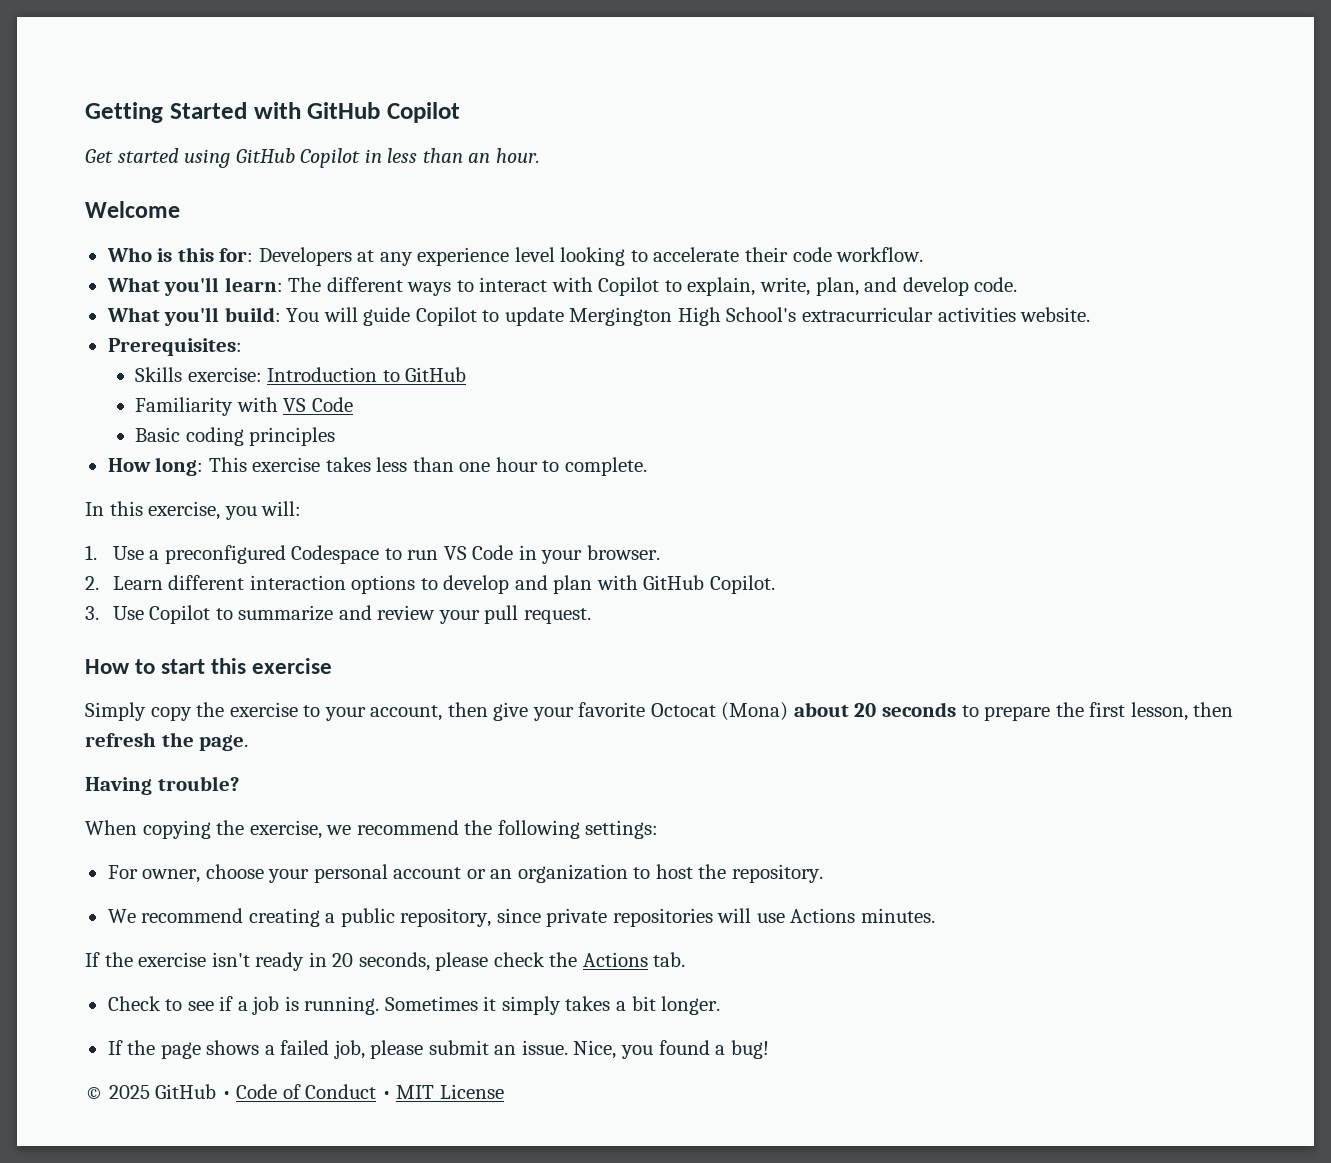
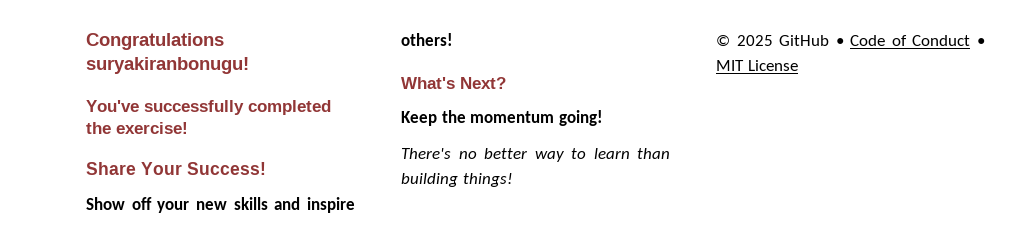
- Getting Started with GitHub Copilot
- Get started using GitHub Copilot in less than an hour.
- Welcome
- Who is this for: Developers at any experience level looking to accelerate their code workflow.
- What you'll learn: The different ways to interact with Copilot to explain, write, plan, and develop code.
- What you'll build: You will guide Copilot to update Mergington High School's extracurricular activities website.
- Prerequisites:
- Skills exercise: Introduction to GitHub
- Familiarity with VS Code
- Basic coding principles
- How long: This exercise takes less than one hour to complete.
- In this exercise, you will:
- 1. Use a preconfigured Codespace to run VS Code in your browser.
- 2. Learn different interaction options to develop and plan with GitHub Copilot.
- 3. Use Copilot to summarize and review your pull request.
- How to start this exercise
- Simply copy the exercise to your account, then give your favorite Octocat (Mona) about 20 seconds to prepare the first lesson, then refresh the page.
- Having trouble?
- When copying the exercise, we recommend the following settings:
- For owner, choose your personal account or an organization to host the repository.
- We recommend creating a public repository, since private repositories will use Actions minutes.
- If the exercise isn't ready in 20 seconds, please check the Actions tab.
- Check to see if a job is running. Sometimes it simply takes a bit longer.
- If the page shows a failed job, please submit an issue. Nice, you found a bug!
+ Congratulations suryakiranbonugu!
+ You've successfully completed the exercise!
+ Share Your Success!
+ Show off your new skills and inspire others!
+ What's Next?
+ Keep the momentum going!
+ There's no better way to learn than building things!

